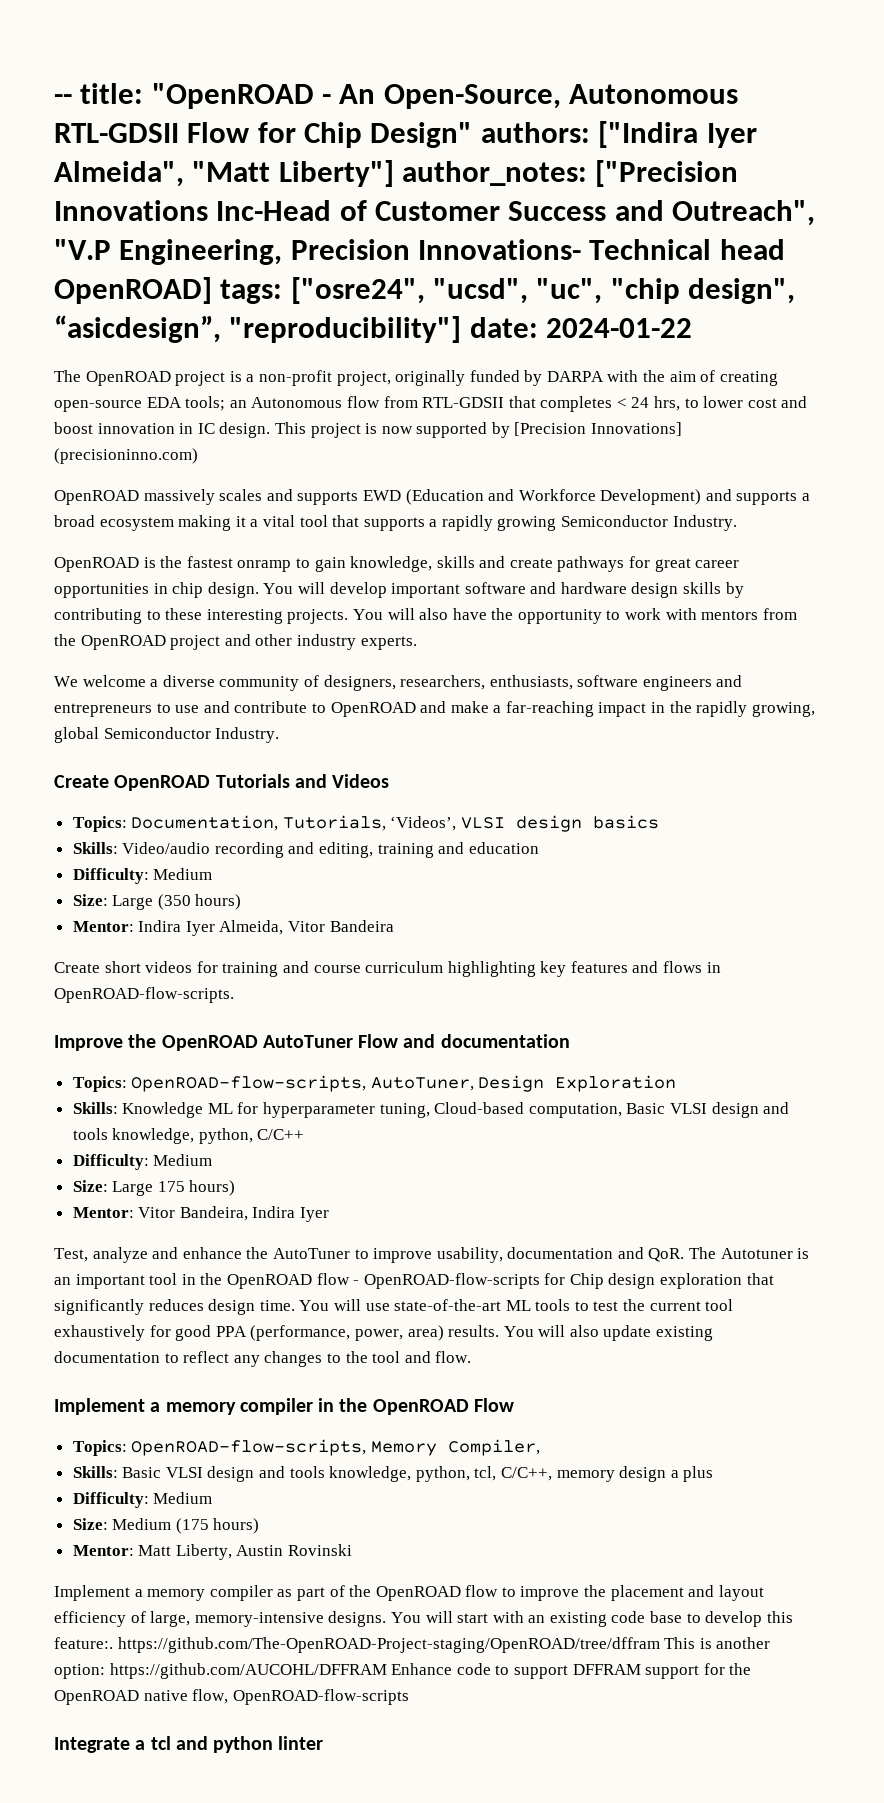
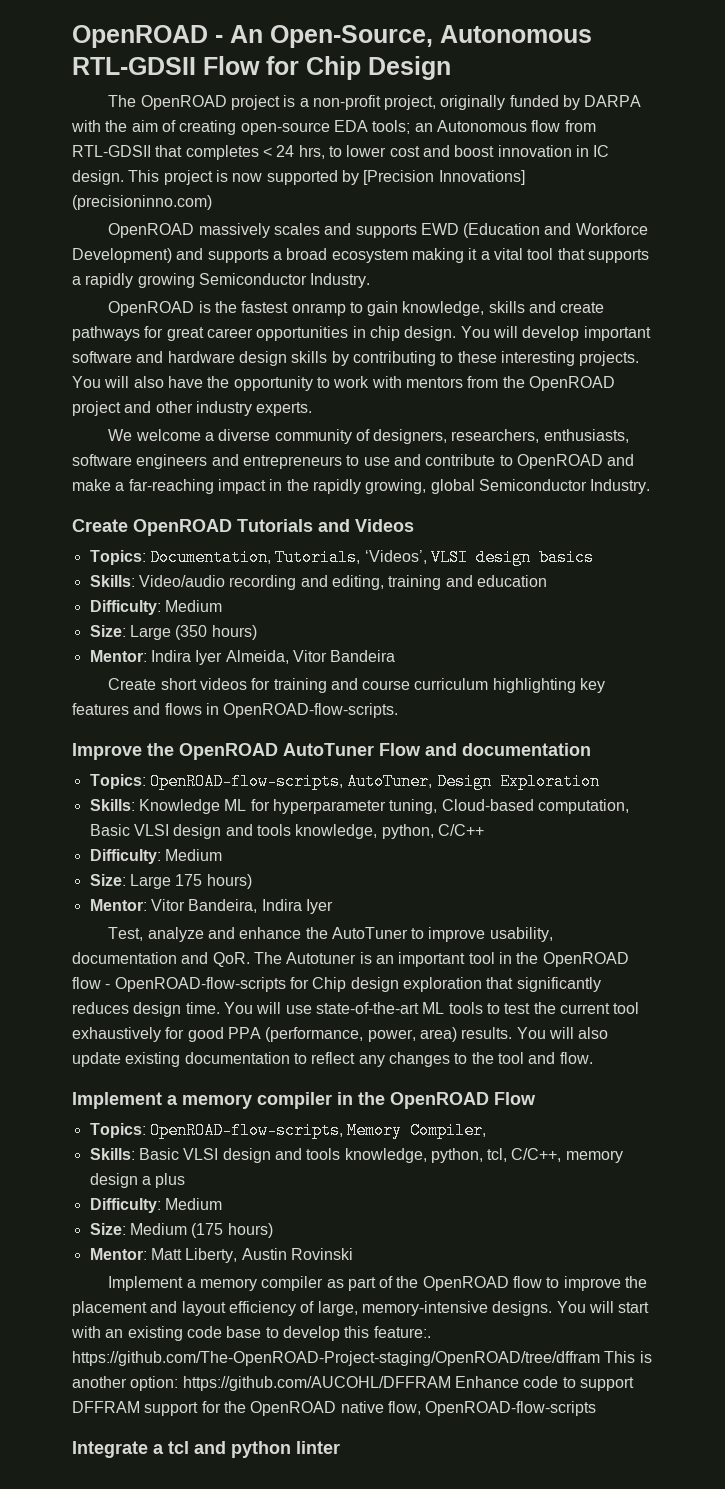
- -- title: "OpenROAD - An Open-Source, Autonomous RTL-GDSII Flow for Chip Design" authors: ["Indira Iyer Almeida", "Matt Liberty"] author_notes: ["Precision Innovations Inc-Head of Customer Success and Outreach", "V.P Engineering, Precision Innovations- Technical head OpenROAD] tags: ["osre24", "ucsd", "uc", "chip design", “asicdesign”, "reproducibility"] date: 2024-01-22
+ OpenROAD - An Open-Source, Autonomous RTL-GDSII Flow for Chip Design

